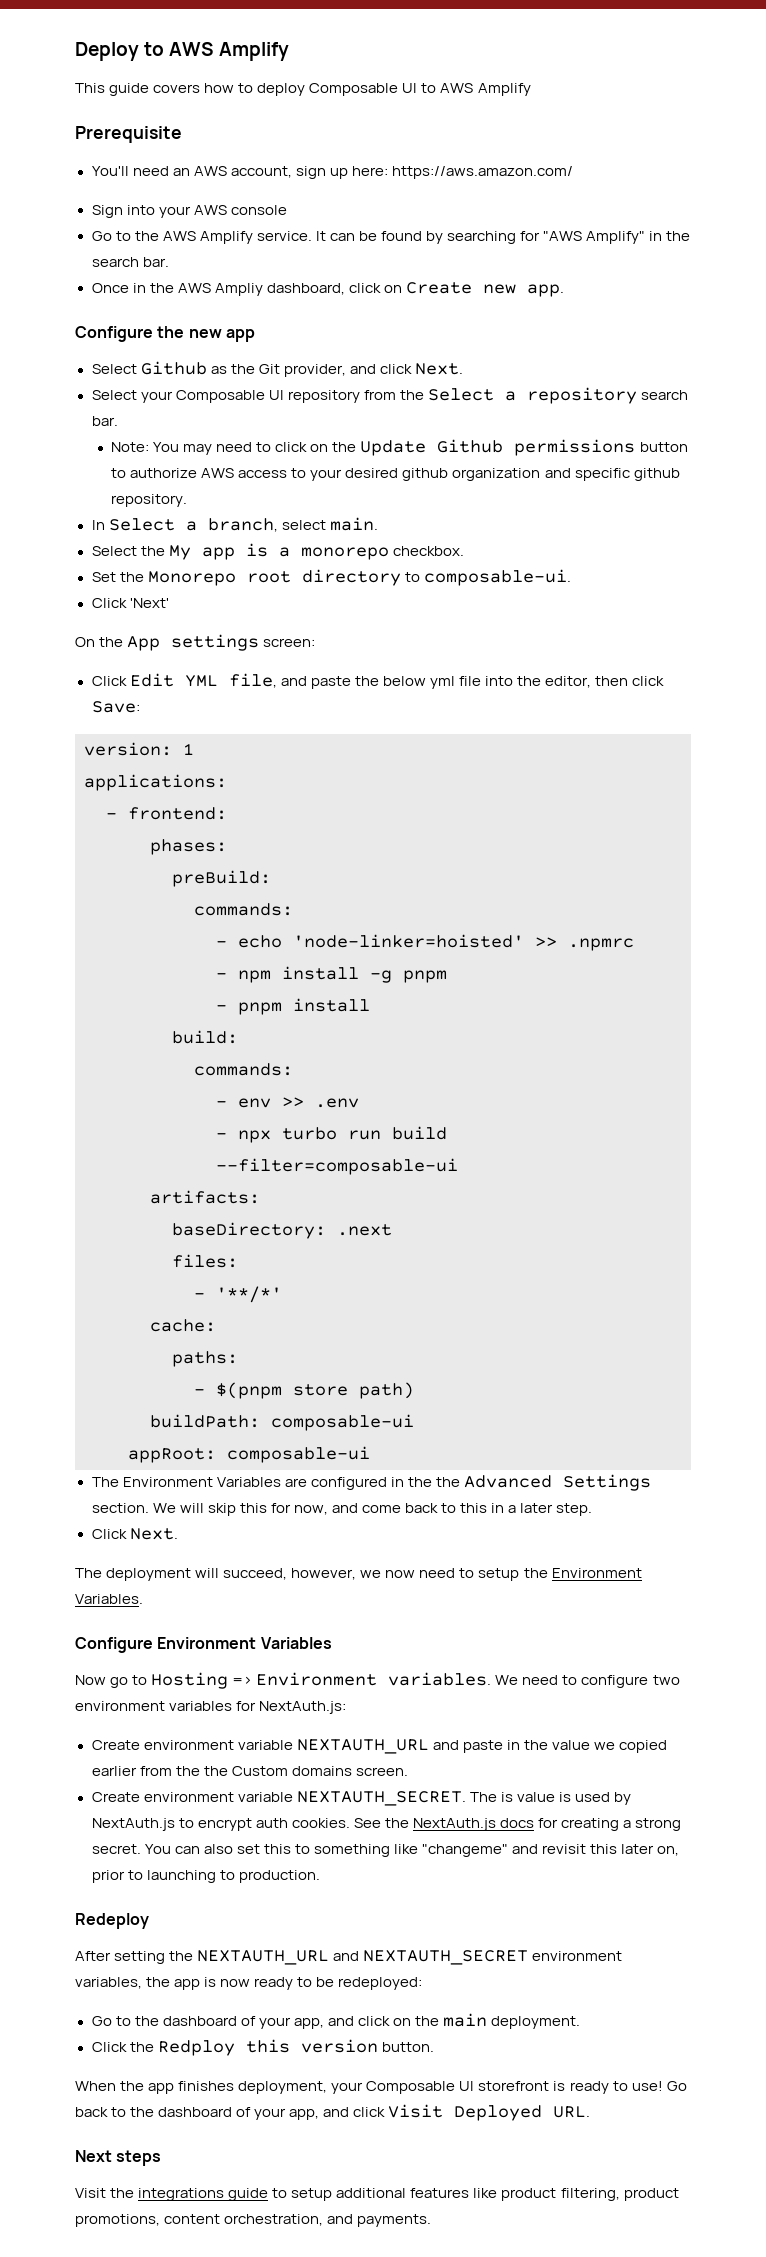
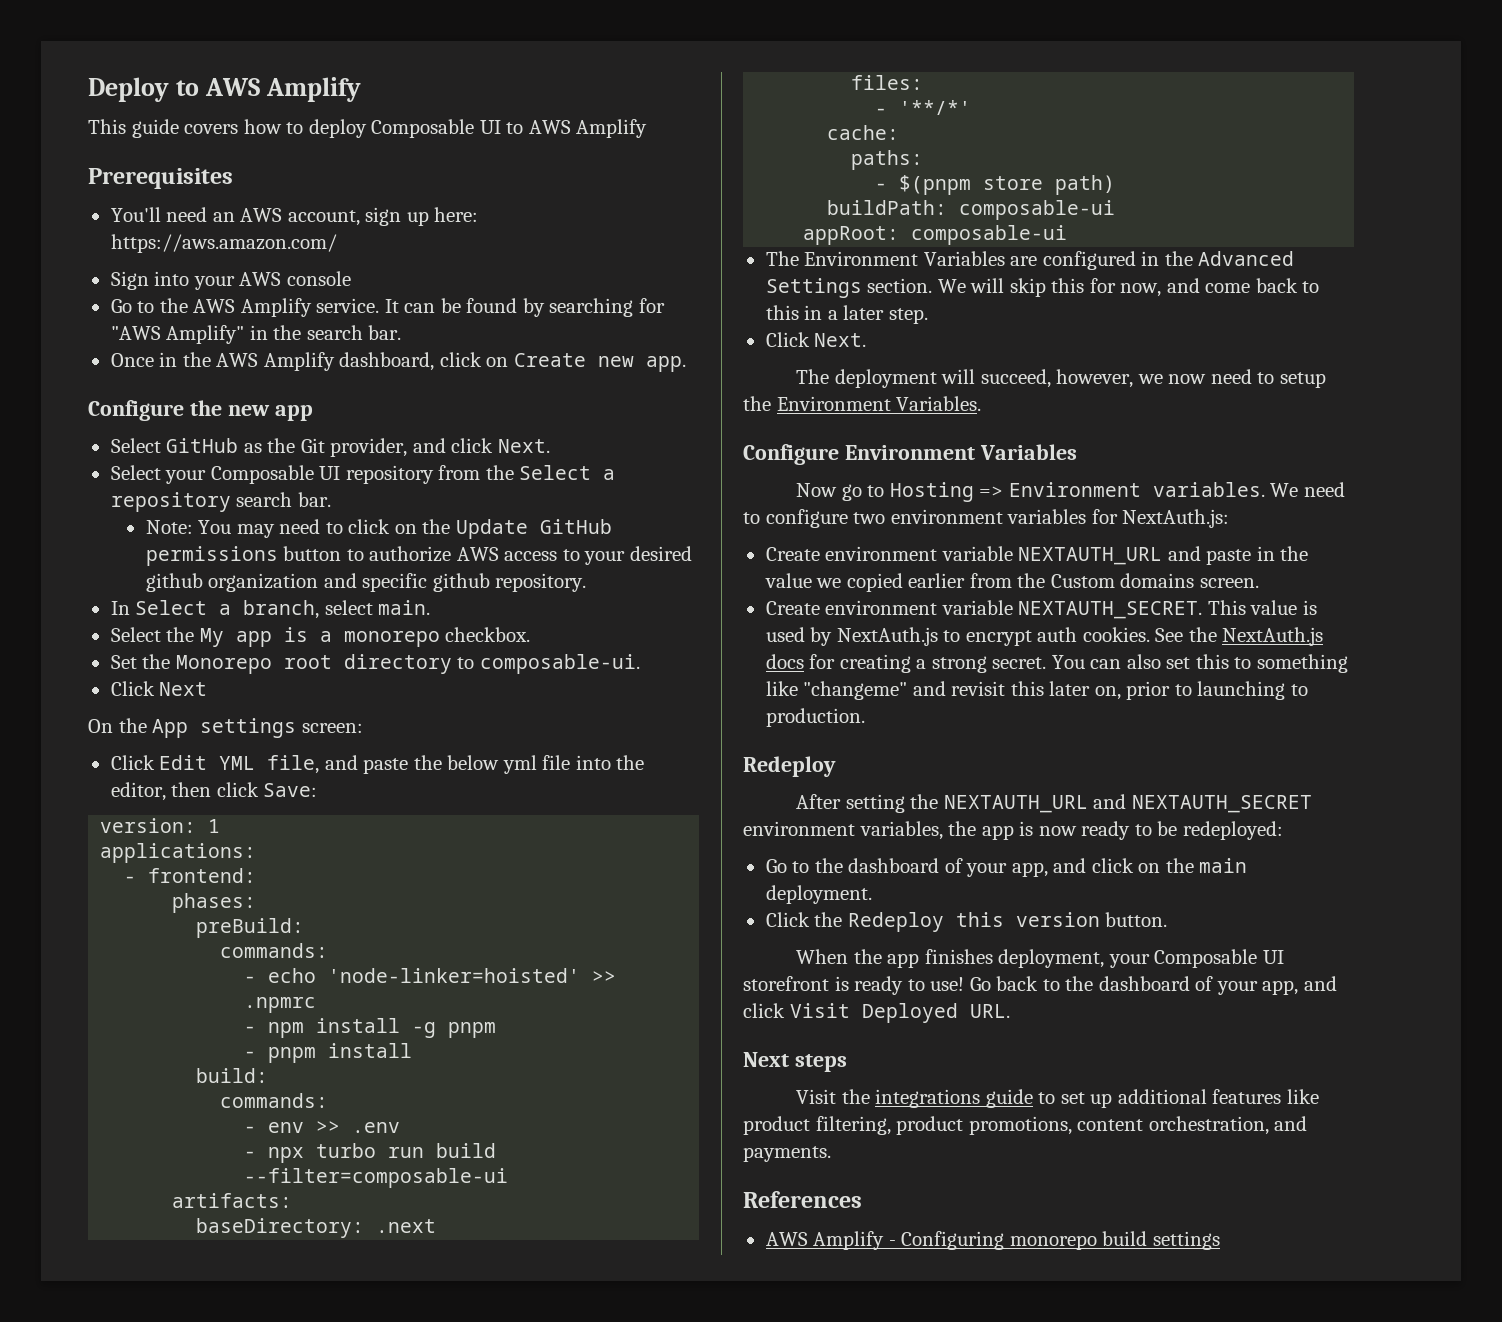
- Prerequisite
+ Prerequisites
- Once in the AWS Ampliy dashboard, click on Create new app.
+ Once in the AWS Amplify dashboard, click on Create new app.
- Select Github as the Git provider, and click Next.
+ Select GitHub as the Git provider, and click Next.
- Note: You may need to click on the Update Github permissions button to authorize AWS access to your desired github organization and specific github repository.
+ Note: You may need to click on the Update GitHub permissions button to authorize AWS access to your desired github organization and specific github repository.
- Click 'Next'
+ Click Next
- The Environment Variables are configured in the the Advanced Settings section.
+ The Environment Variables are configured in the Advanced Settings section.
- Create environment variable NEXTAUTH_URL and paste in the value we copied earlier from the the Custom domains screen.
+ Create environment variable NEXTAUTH_URL and paste in the value we copied earlier from the Custom domains screen.
- The is value is used by NextAuth.js to encrypt auth cookies.
+ This value is used by NextAuth.js to encrypt auth cookies.
- Click the Redploy this version button.
+ Click the Redeploy this version button.
- Visit the integrations guide to setup additional features like product filtering, product promotions, content orchestration, and payments.
+ Visit the integrations guide to set up additional features like product filtering, product promotions, content orchestration, and payments.
+ References
+ AWS Amplify - Configuring monorepo build settings

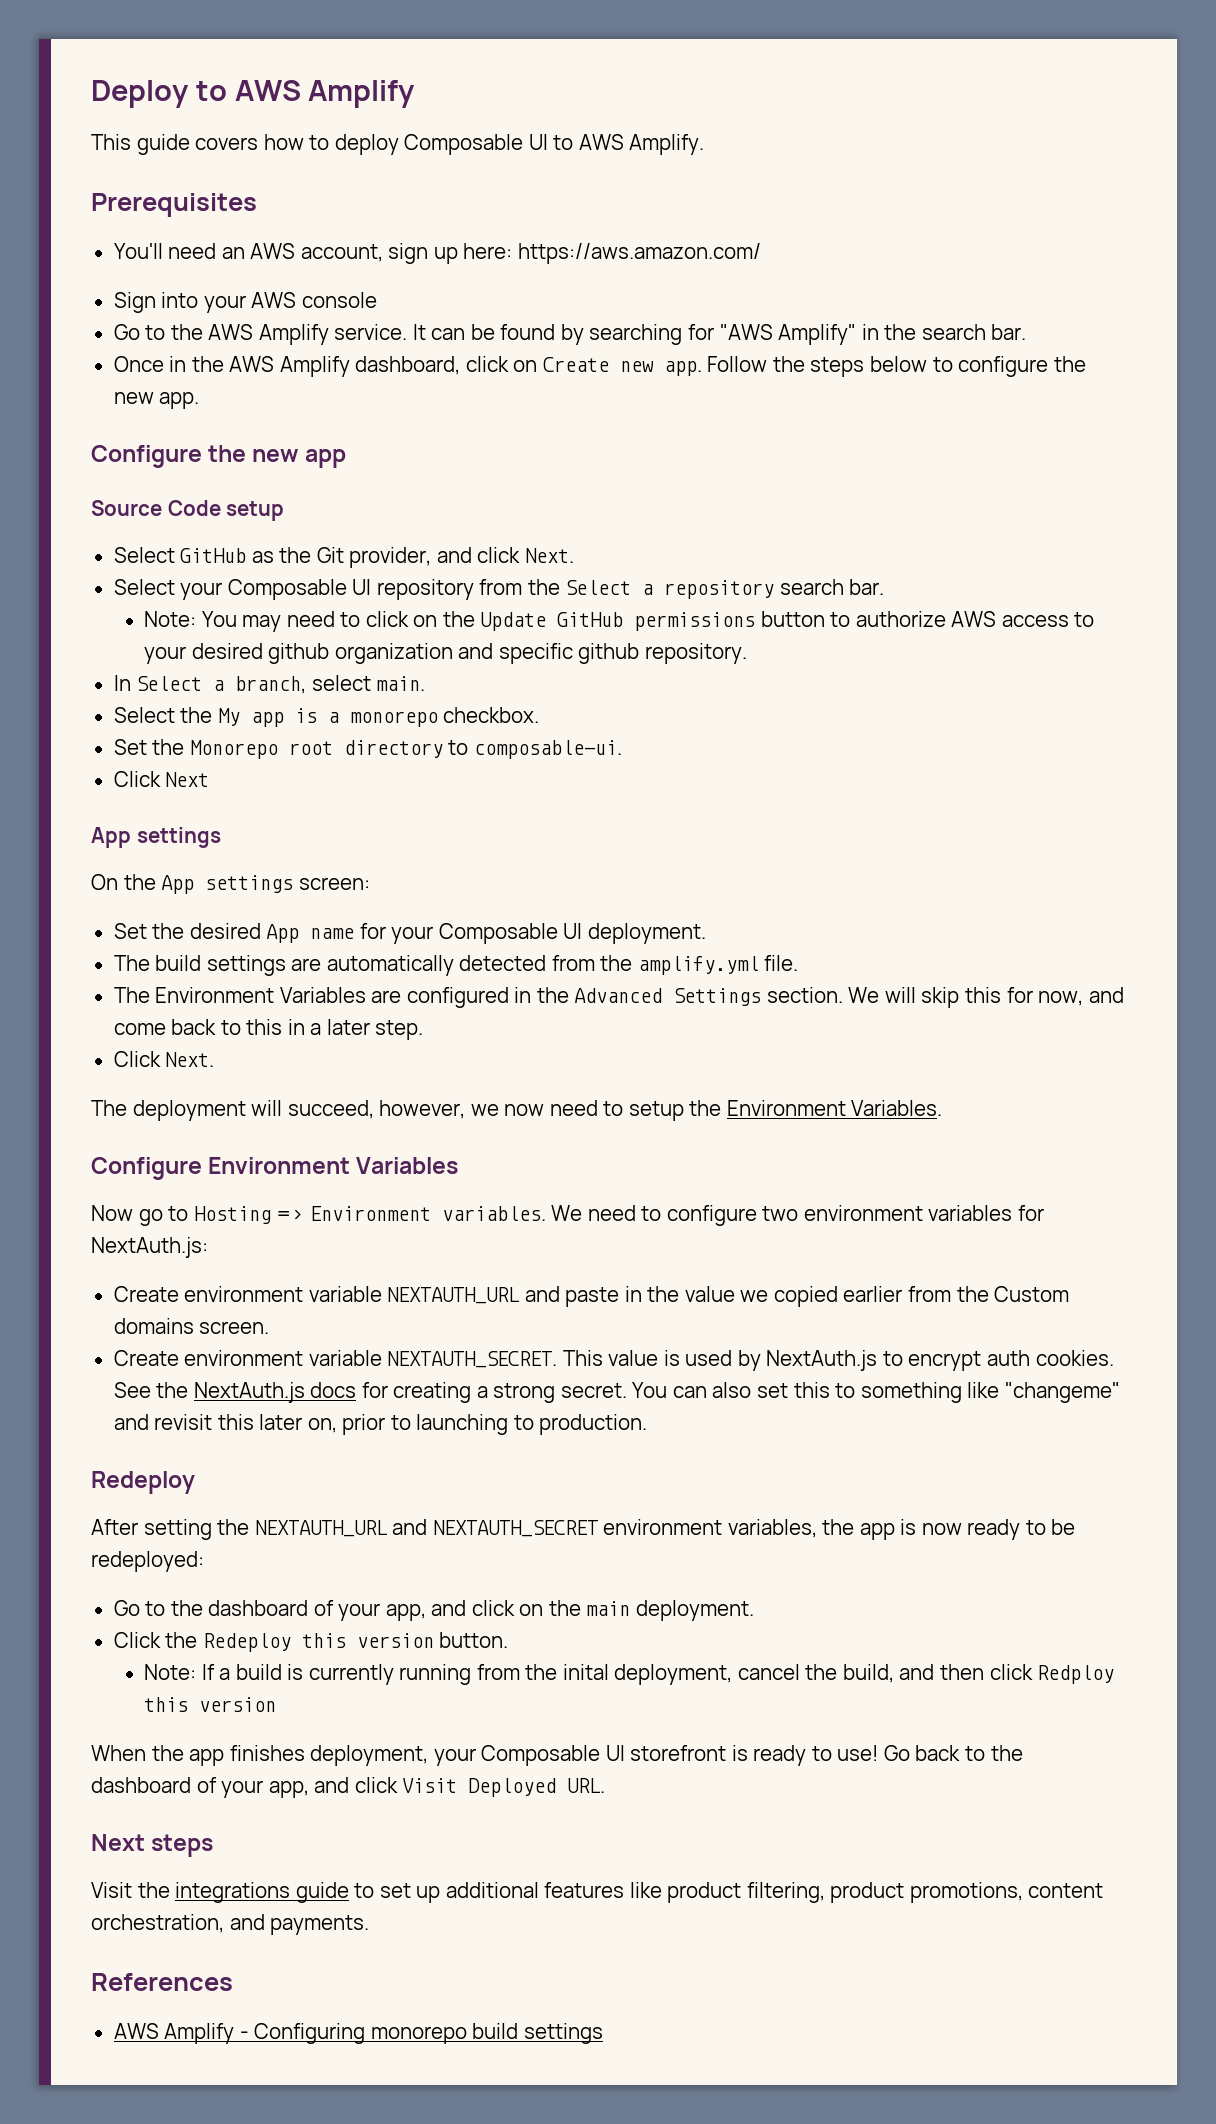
- This guide covers how to deploy Composable UI to AWS Amplify
+ This guide covers how to deploy Composable UI to AWS Amplify.
+ Follow the steps below to configure the new app.
+ Source Code setup
  Click Next
+ App settings
- Click Edit YML file, and paste the below yml file into the editor, then click Save:
- version: 1
- applications:
- - frontend:
- phases:
- preBuild:
- commands:
- - echo 'node-linker=hoisted' >> .npmrc
- - npm install -g pnpm
- - pnpm install
- build:
- commands:
- - env >> .env
- - npx turbo run build --filter=composable-ui
- artifacts:
- baseDirectory: .next
- files:
- - '**/*'
- cache:
- paths:
- - $(pnpm store path)
- buildPath: composable-ui
- appRoot: composable-ui
+ Set the desired App name for your Composable UI deployment.
+ The build settings are automatically detected from the amplify.yml file.
+ Note: If a build is currently running from the inital deployment, cancel the build, and then click Redploy this version

